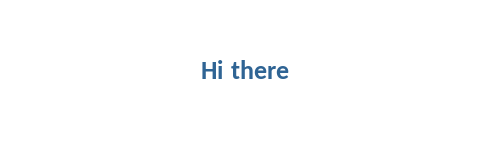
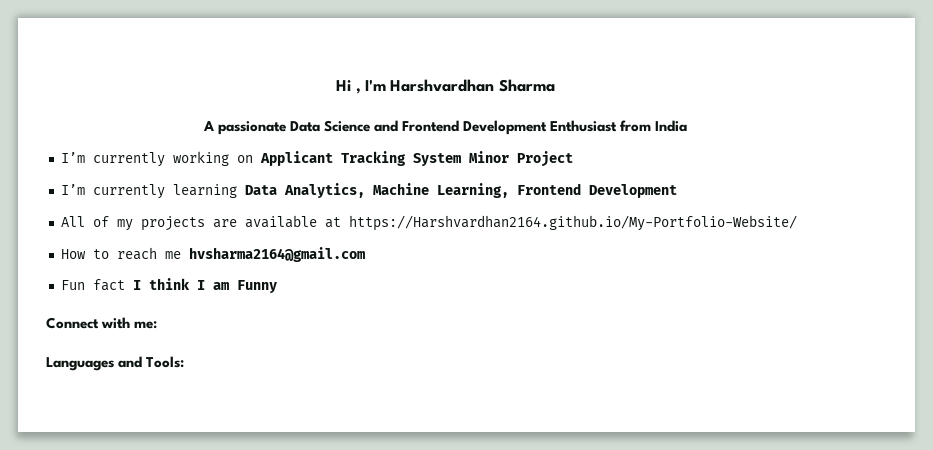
- Hi there
+ Hi , I'm Harshvardhan Sharma
+ A passionate Data Science and Frontend Development Enthusiast from India
+ I’m currently working on Applicant Tracking System Minor Project
+ I’m currently learning Data Analytics, Machine Learning, Frontend Development
+ All of my projects are available at https://Harshvardhan2164.github.io/My-Portfolio-Website/
+ How to reach me hvsharma2164@gmail.com
+ Fun fact I think I am Funny
+ Connect with me:
+ Languages and Tools:

